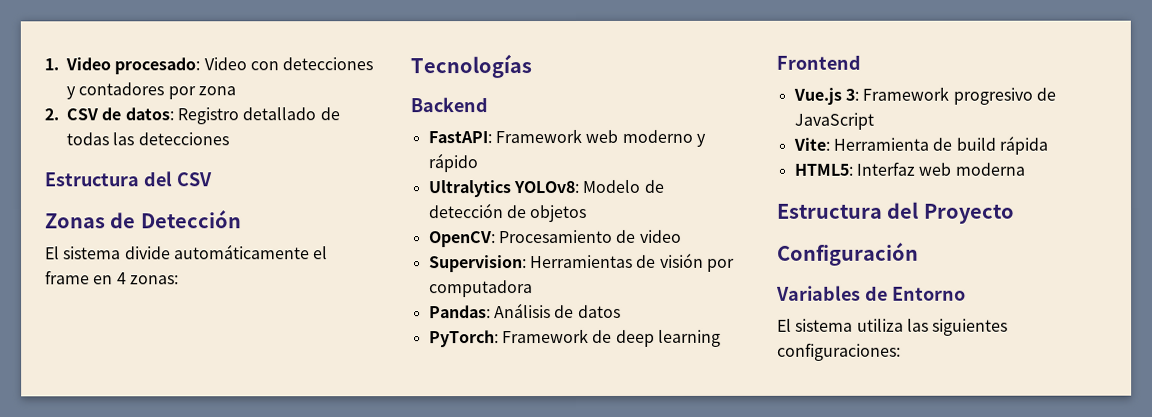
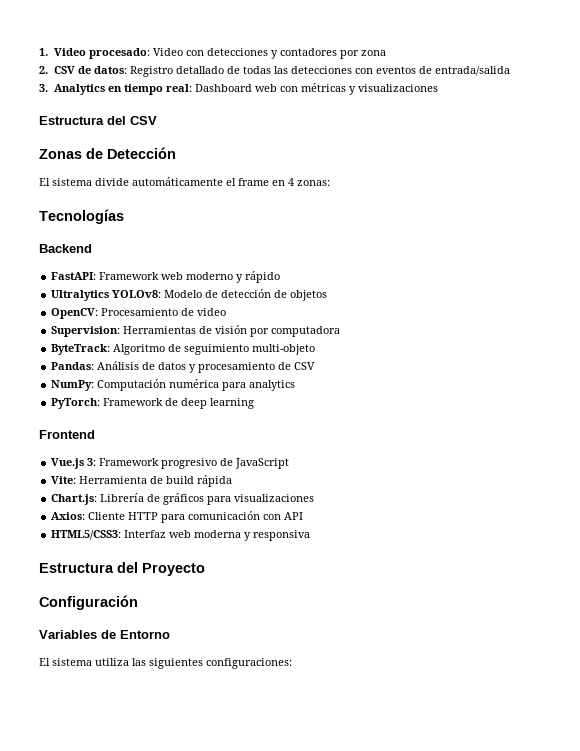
- 2. CSV de datos: Registro detallado de todas las detecciones
+ 2. CSV de datos: Registro detallado de todas las detecciones con eventos de entrada/salida
+ 3. Analytics en tiempo real: Dashboard web con métricas y visualizaciones
+ ByteTrack: Algoritmo de seguimiento multi-objeto
- Pandas: Análisis de datos
+ Pandas: Análisis de datos y procesamiento de CSV
+ NumPy: Computación numérica para analytics
- HTML5: Interfaz web moderna
+ Chart.js: Librería de gráficos para visualizaciones
+ Axios: Cliente HTTP para comunicación con API
+ HTML5/CSS3: Interfaz web moderna y responsiva

